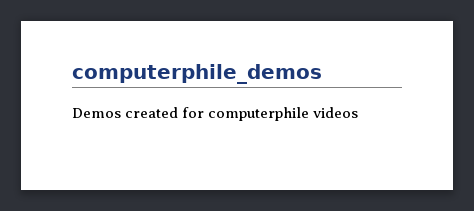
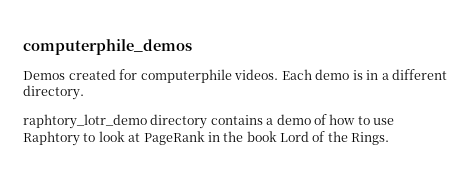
- Demos created for computerphile videos
+ Demos created for computerphile videos. Each demo is in a different directory.
+ raphtory_lotr_demo directory contains a demo of how to use Raphtory to look at PageRank in the book Lord of the Rings.

